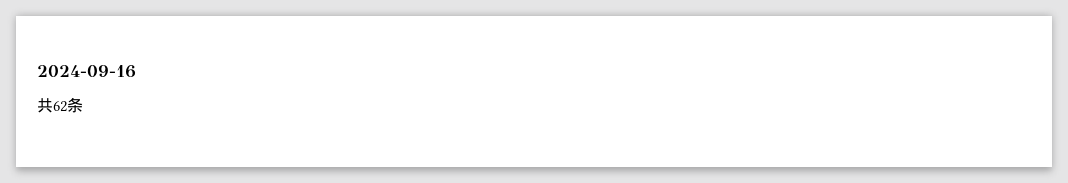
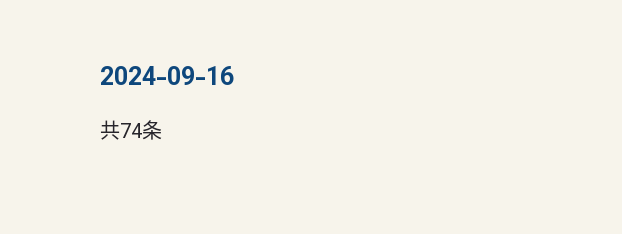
- 共62条
+ 共74条

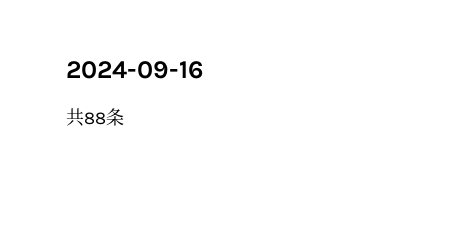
- 共74条
+ 共88条

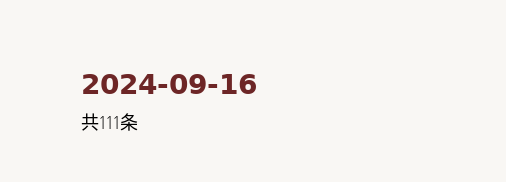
- 共88条
+ 共111条

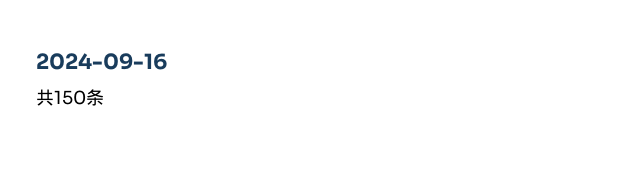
- 共111条
+ 共150条

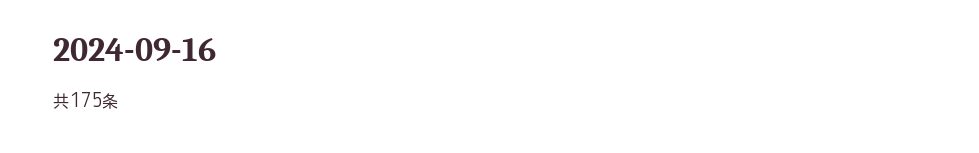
- 共150条
+ 共175条

